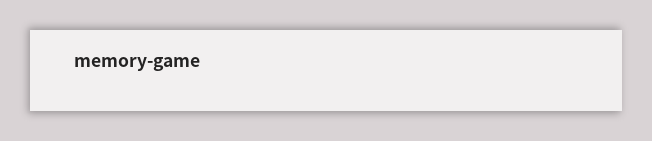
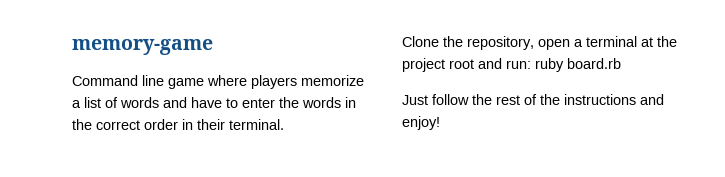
+ Command line game where players memorize a list of words and have to enter the words in the correct order in their terminal.
+ Clone the repository, open a terminal at the project root and run: ruby board.rb
+ Just follow the rest of the instructions and enjoy!

